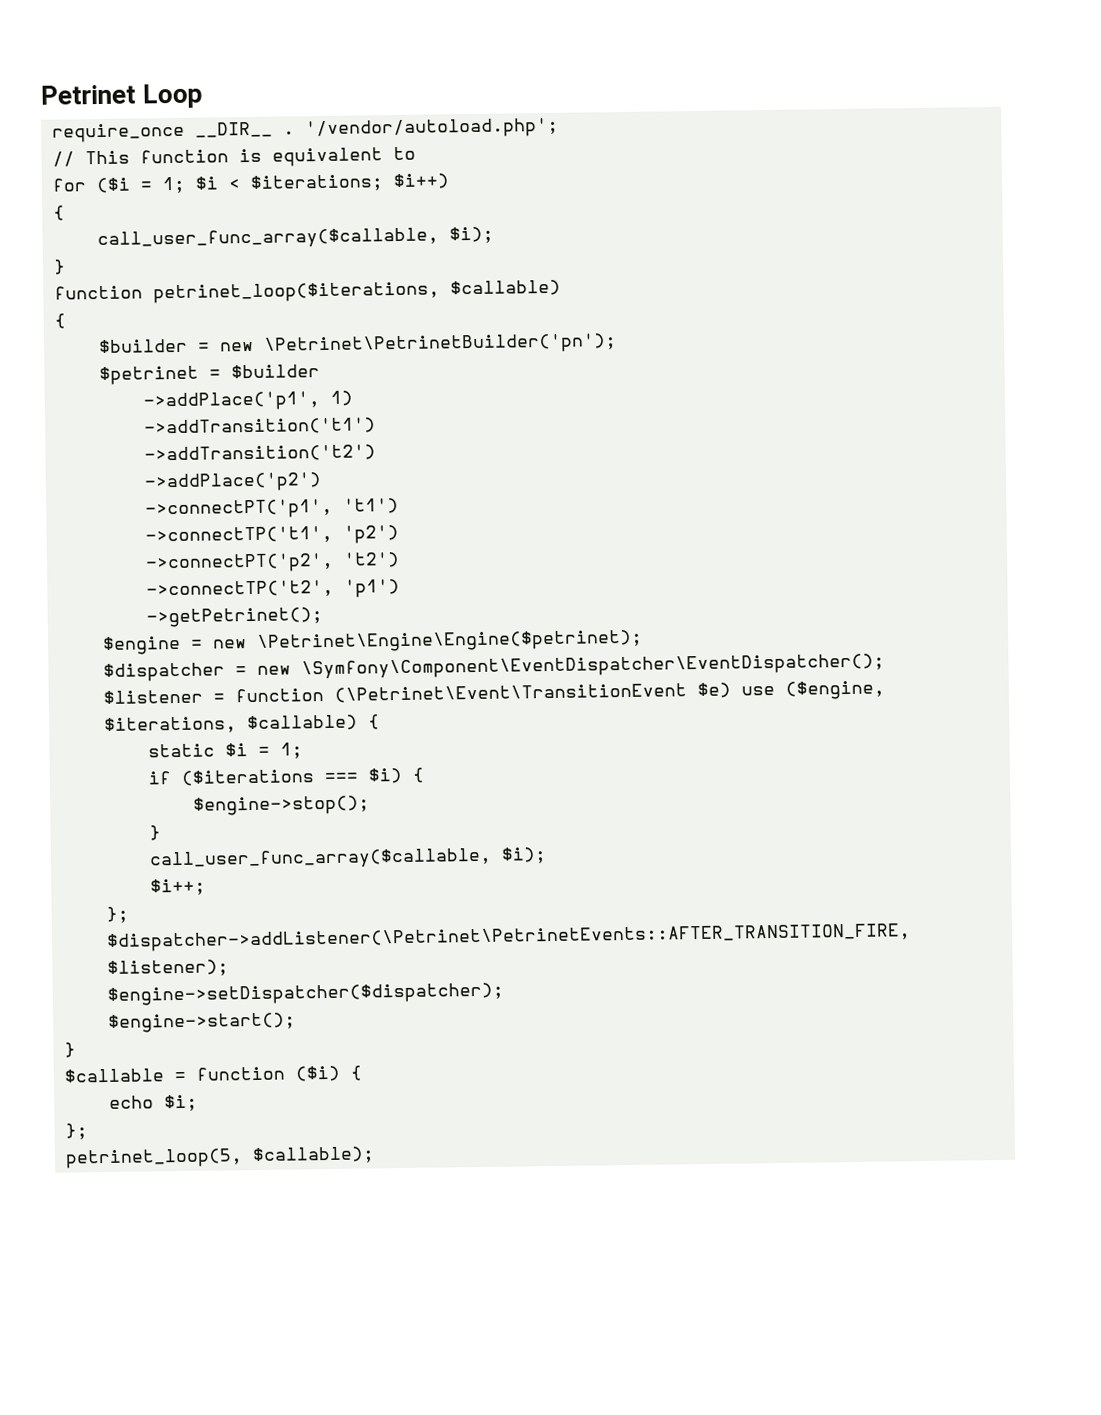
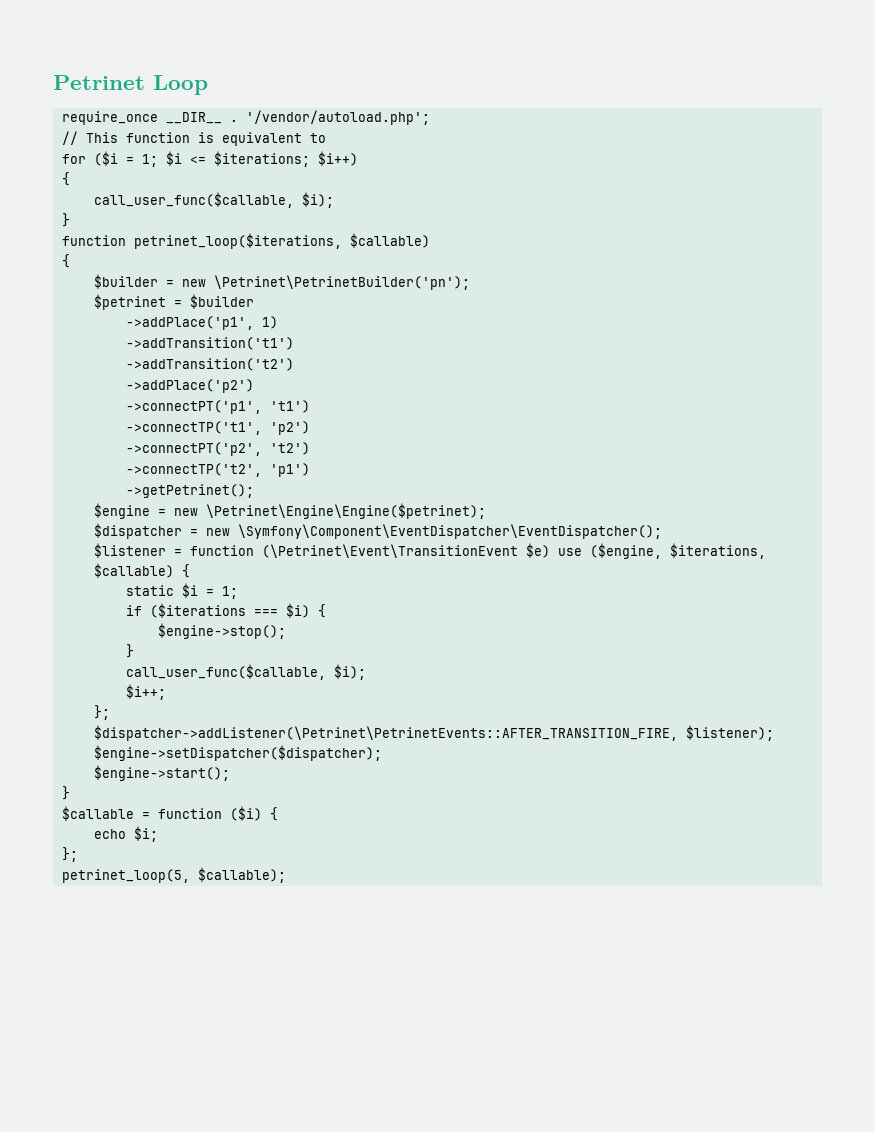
- for ($i = 1; $i < $iterations; $i++)
+ for ($i = 1; $i <= $iterations; $i++)
  {
- call_user_func_array($callable, $i);
+ call_user_func($callable, $i);
  $engine->stop();
  }
- call_user_func_array($callable, $i);
+ call_user_func($callable, $i);

